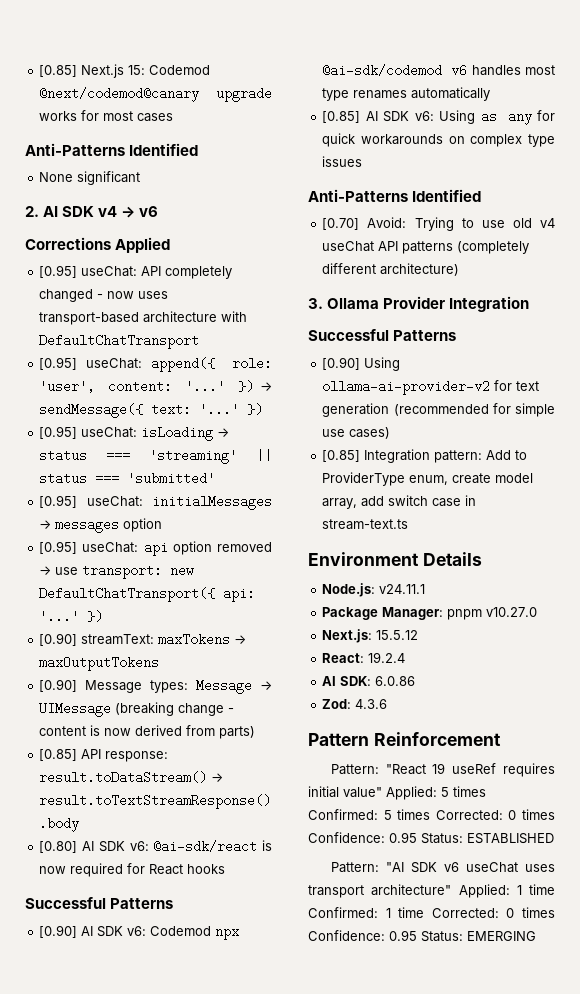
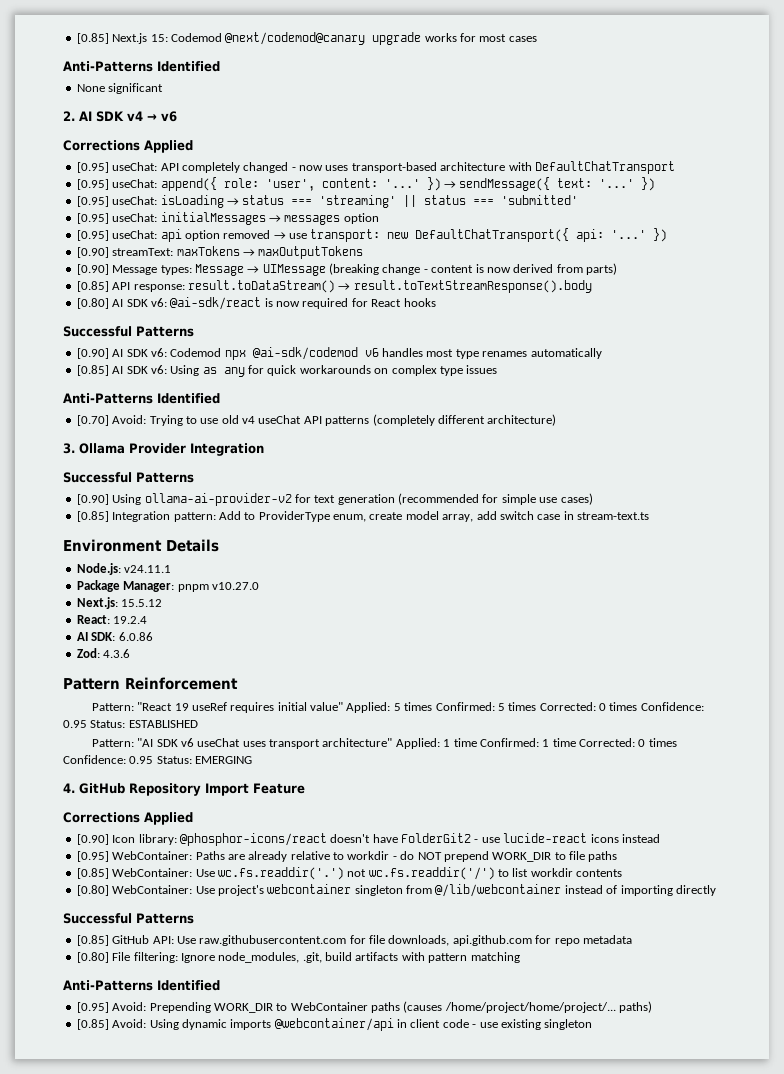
+ 4. GitHub Repository Import Feature
+ Corrections Applied
+ [0.90] Icon library: @phosphor-icons/react doesn't have FolderGit2 - use lucide-react icons instead
+ [0.95] WebContainer: Paths are already relative to workdir - do NOT prepend WORK_DIR to file paths
+ [0.85] WebContainer: Use wc.fs.readdir('.') not wc.fs.readdir('/') to list workdir contents
+ [0.80] WebContainer: Use project's webcontainer singleton from @/lib/webcontainer instead of importing directly
+ Successful Patterns
+ [0.85] GitHub API: Use raw.githubusercontent.com for file downloads, api.github.com for repo metadata
+ [0.80] File filtering: Ignore node_modules, .git, build artifacts with pattern matching
+ Anti-Patterns Identified
+ [0.95] Avoid: Prepending WORK_DIR to WebContainer paths (causes /home/project/home/project/... paths)
+ [0.85] Avoid: Using dynamic imports @webcontainer/api in client code - use existing singleton

